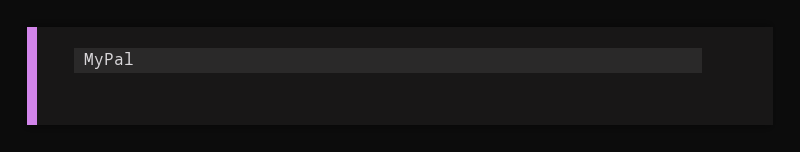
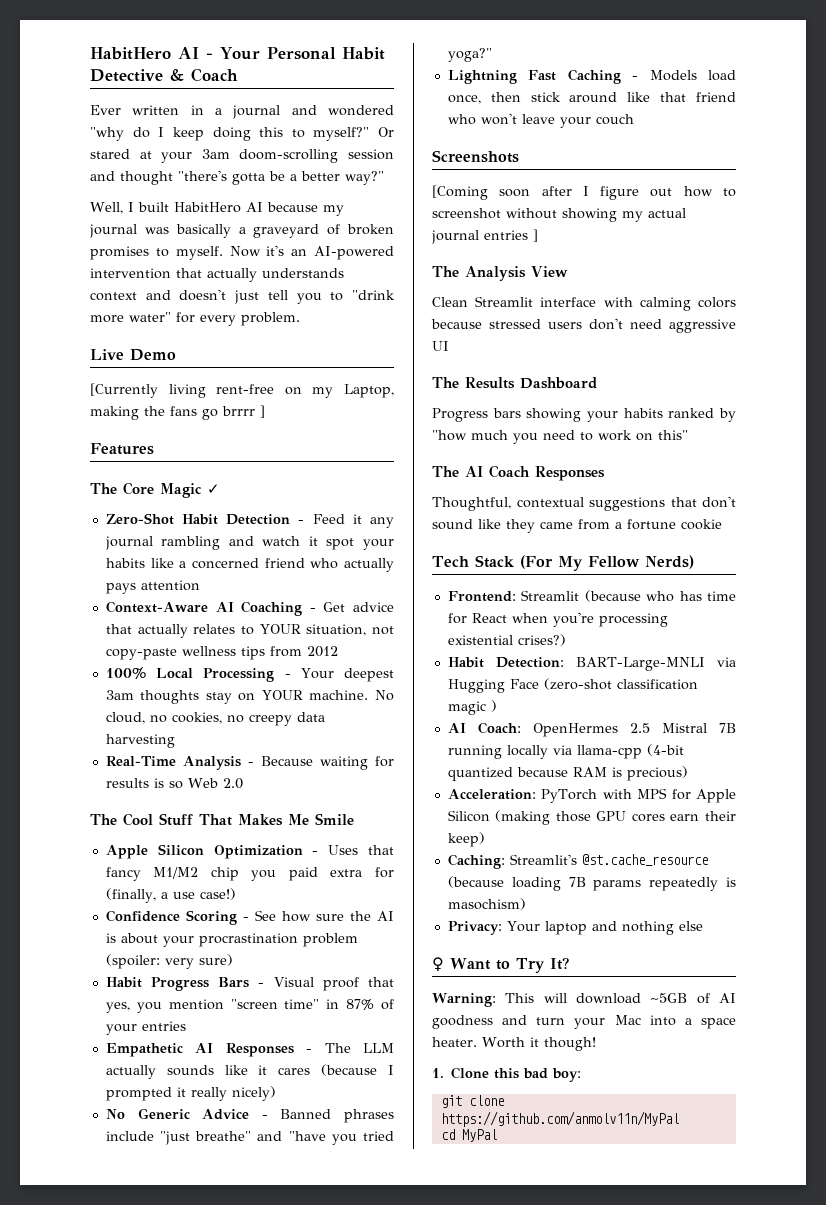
- MyPal
+ HabitHero AI - Your Personal Habit Detective & Coach
+ Ever written in a journal and wondered "why do I keep doing this to myself?" Or stared at your 3am doom-scrolling session and thought "there's gotta be a better way?"
+ Well, I built HabitHero AI because my journal was basically a graveyard of broken promises to myself. Now it's an AI-powered intervention that actually understands context and doesn't just tell you to "drink more water" for every problem.
+ Live Demo
+ [Currently living rent-free on my Laptop, making the fans go brrrr ]
+ Features
+ The Core Magic ✓
+ Zero-Shot Habit Detection - Feed it any journal rambling and watch it spot your habits like a concerned friend who actually pays attention
+ Context-Aware AI Coaching - Get advice that actually relates to YOUR situation, not copy-paste wellness tips from 2012
+ 100% Local Processing - Your deepest 3am thoughts stay on YOUR machine. No cloud, no cookies, no creepy data harvesting
+ Real-Time Analysis - Because waiting for results is so Web 2.0
+ The Cool Stuff That Makes Me Smile
+ Apple Silicon Optimization - Uses that fancy M1/M2 chip you paid extra for (finally, a use case!)
+ Confidence Scoring - See how sure the AI is about your procrastination problem (spoiler: very sure)
+ Habit Progress Bars - Visual proof that yes, you mention "screen time" in 87% of your entries
+ Empathetic AI Responses - The LLM actually sounds like it cares (because I prompted it really nicely)
+ No Generic Advice - Banned phrases include "just breathe" and "have you tried yoga?"
+ Lightning Fast Caching - Models load once, then stick around like that friend who won't leave your couch
+ Screenshots
+ [Coming soon after I figure out how to screenshot without showing my actual journal entries ]
+ The Analysis View
+ Clean Streamlit interface with calming colors because stressed users don't need aggressive UI
+ The Results Dashboard
+ Progress bars showing your habits ranked by "how much you need to work on this"
+ The AI Coach Responses
+ Thoughtful, contextual suggestions that don't sound like they came from a fortune cookie
+ Tech Stack (For My Fellow Nerds)
+ Frontend: Streamlit (because who has time for React when you're processing existential crises?)
+ Habit Detection: BART-Large-MNLI via Hugging Face (zero-shot classification magic )
+ AI Coach: OpenHermes 2.5 Mistral 7B running locally via llama-cpp (4-bit quantized because RAM is precious)
+ Acceleration: PyTorch with MPS for Apple Silicon (making those GPU cores earn their keep)
+ Caching: Streamlit's @st.cache_resource (because loading 7B params repeatedly is masochism)
+ Privacy: Your laptop and nothing else
+ ♀ Want to Try It?
+ Warning: This will download ~5GB of AI goodness and turn your Mac into a space heater. Worth it though!
+ 1. Clone this bad boy:
+ git clone https://github.com/anmolv11n/MyPal
+ cd MyPal

